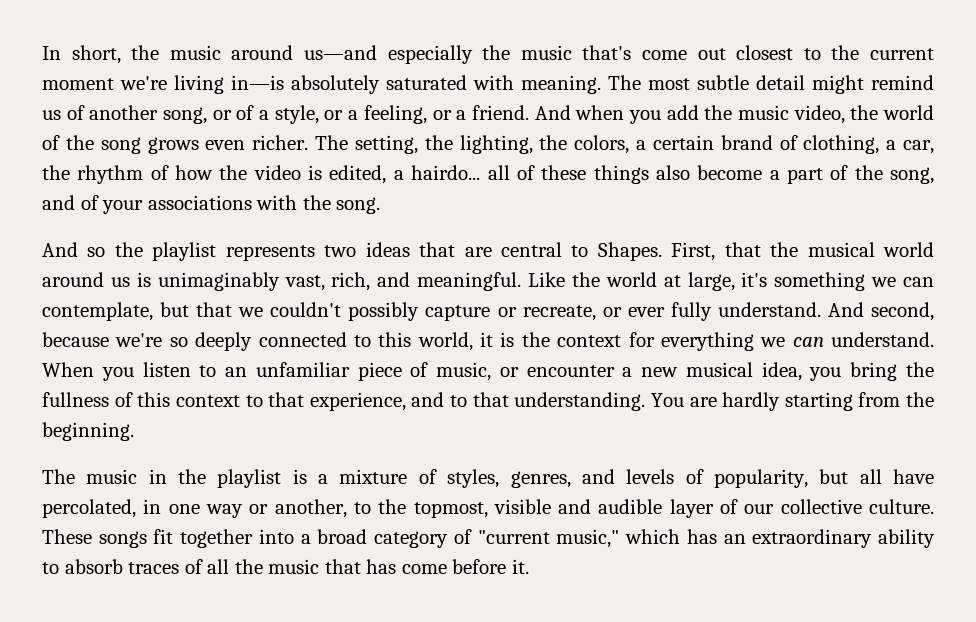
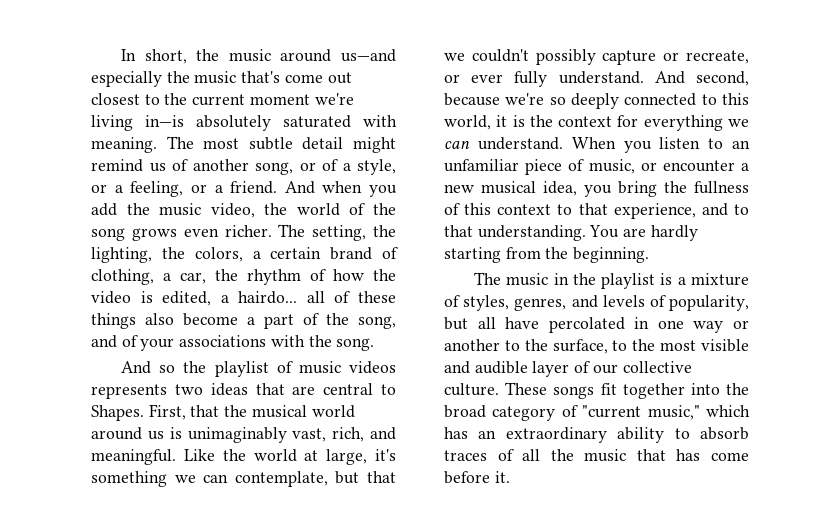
- And so the playlist represents two ideas that are central to Shapes.
+ And so the playlist of music videos represents two ideas that are central to Shapes.
- The music in the playlist is a mixture of styles, genres, and levels of popularity, but all have percolated, in one way or another, to the topmost, visible and audible layer of our collective culture.
+ The music in the playlist is a mixture of styles, genres, and levels of popularity, but all have percolated in one way or another to the surface, to the most visible and audible layer of our collective culture.
- These songs fit together into a broad category of "current music," which has an extraordinary ability to absorb traces of all the music that has come before it.
+ These songs fit together into the broad category of "current music," which has an extraordinary ability to absorb traces of all the music that has come before it.

